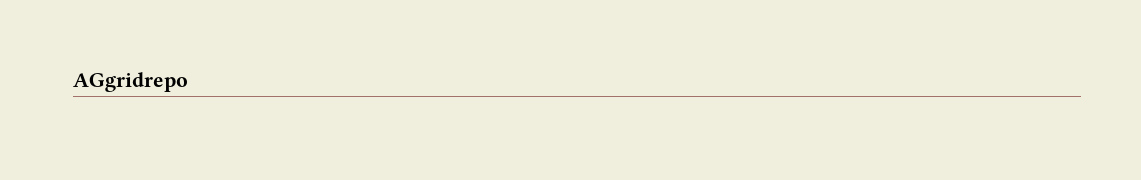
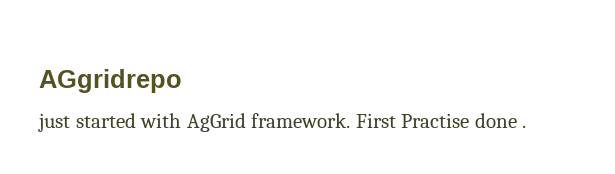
+ just started with AgGrid framework. First Practise done .

